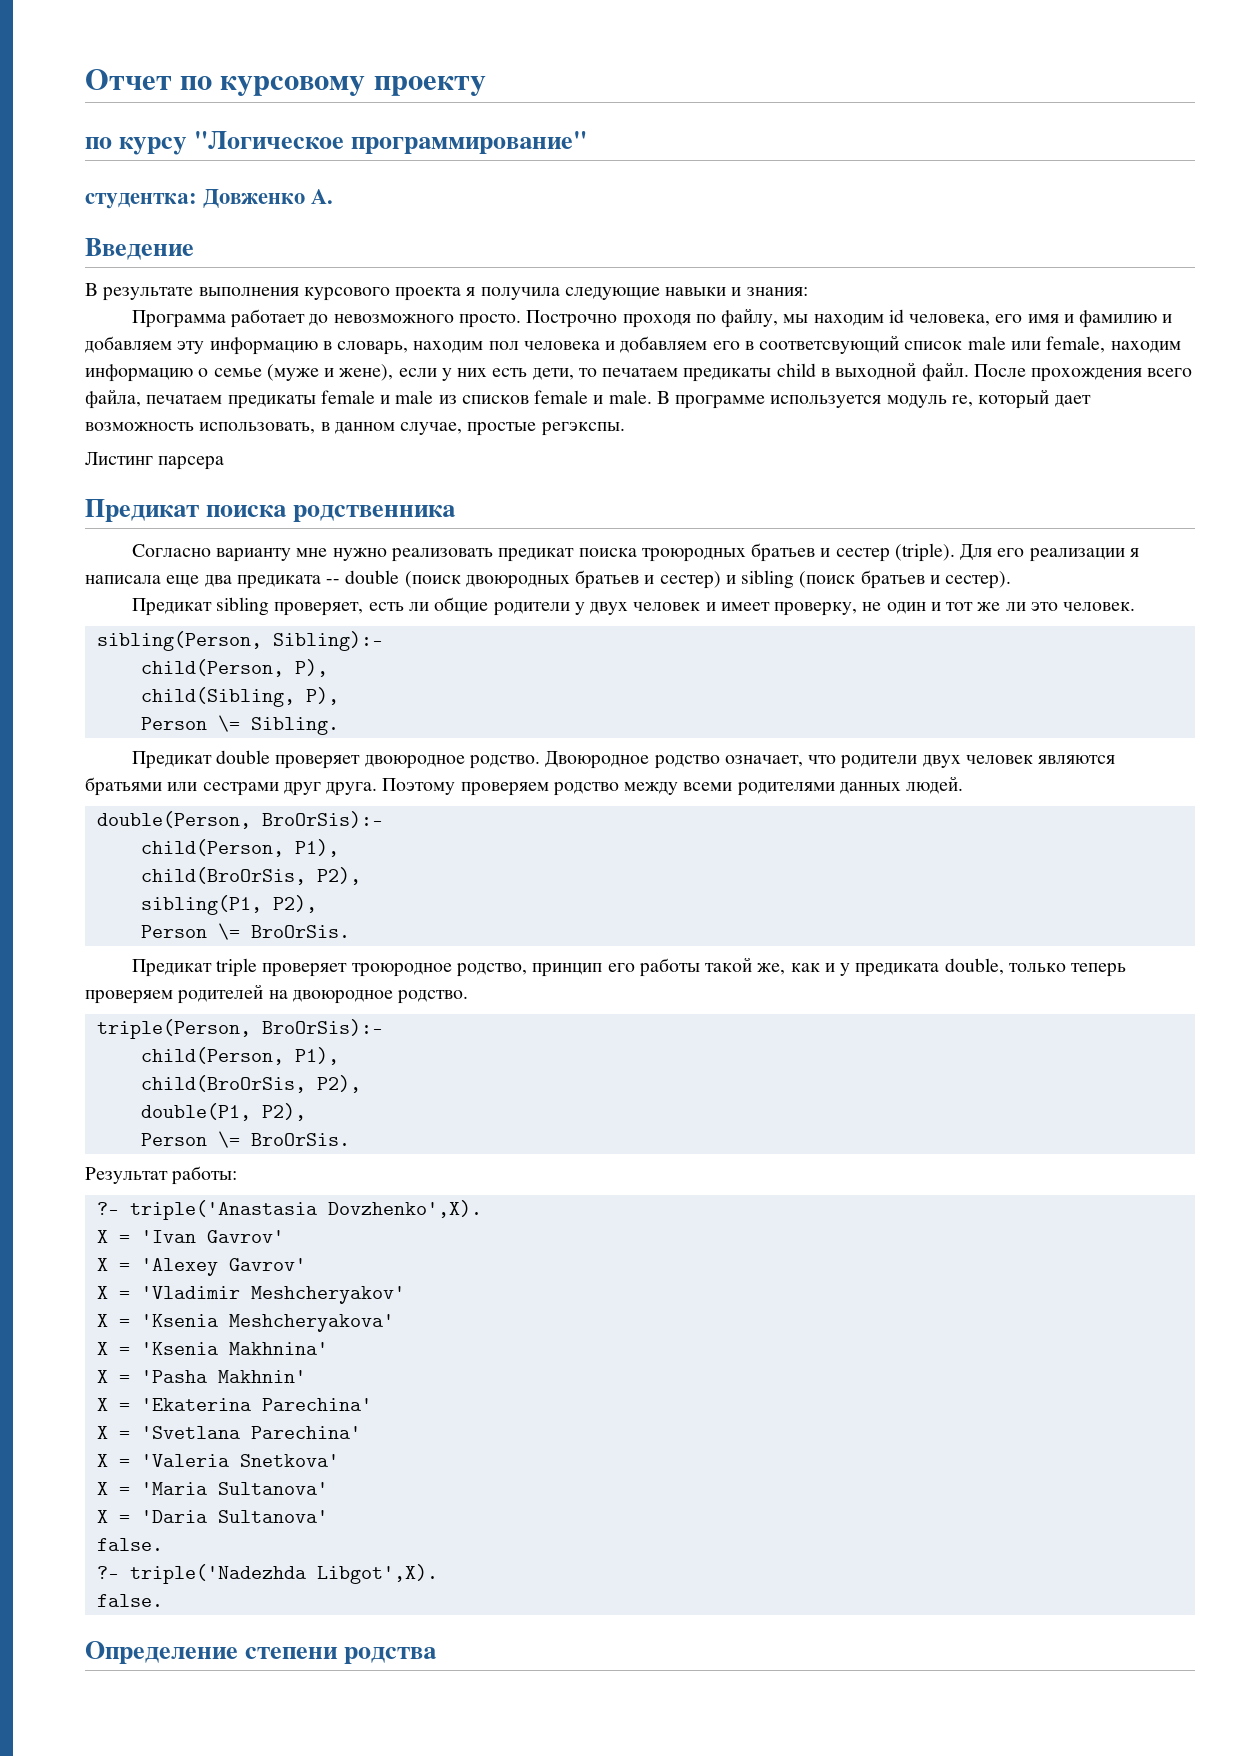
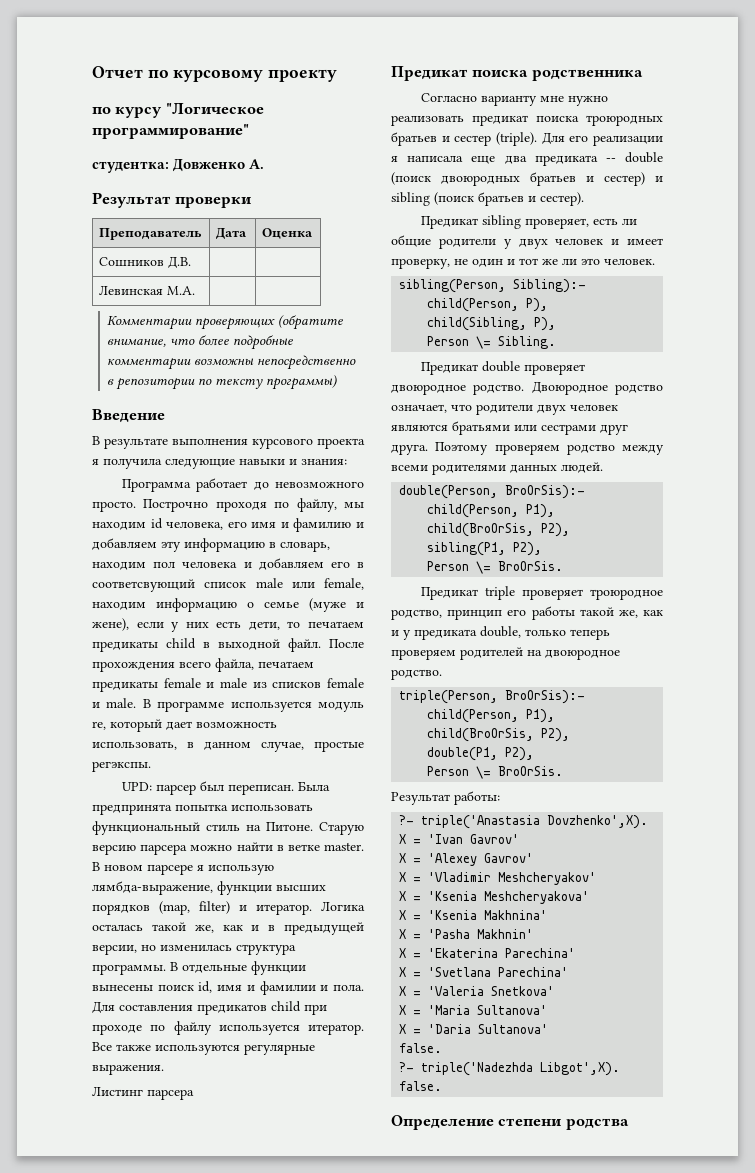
+ Результат проверки
+ Преподаватель | Дата | Оценка
+ Сошников Д.В. | |
+ Левинская М.А. | |
+ Комментарии проверяющих (обратите внимание, что более подробные комментарии возможны непосредственно в репозитории по тексту программы)
+ UPD: парсер был переписан. Была предпринята попытка использовать функциональный стиль на Питоне. Старую версию парсера можно найти в ветке master. В новом парсере я использую лямбда-выражение, функции высших порядков (map, filter) и итератор. Логика осталась такой же, как и в предыдущей версии, но изменилась структура программы. В отдельные функции вынесены поиск id, имя и фамилии и пола. Для составления предикатов child при проходе по файлу используется итератор. Все также используются регулярные выражения.

